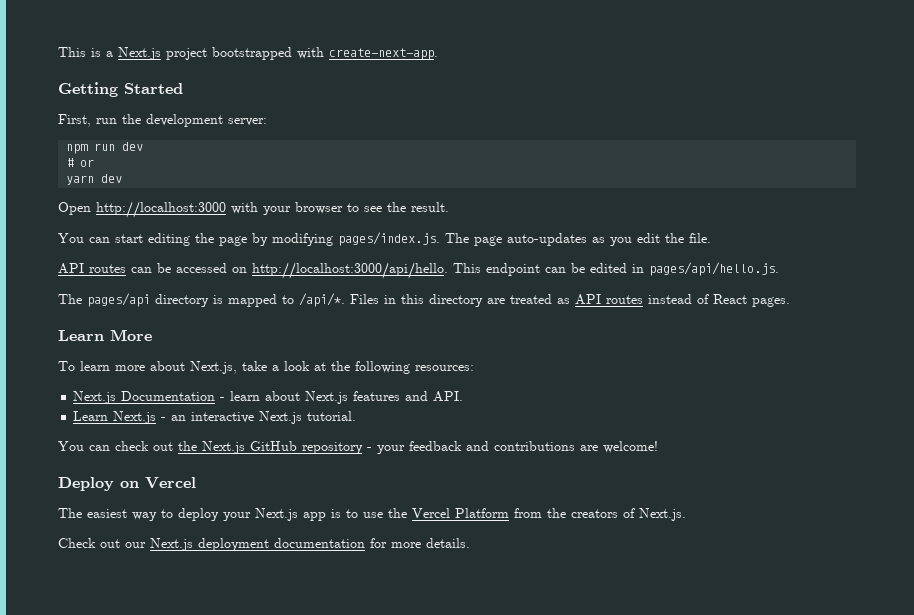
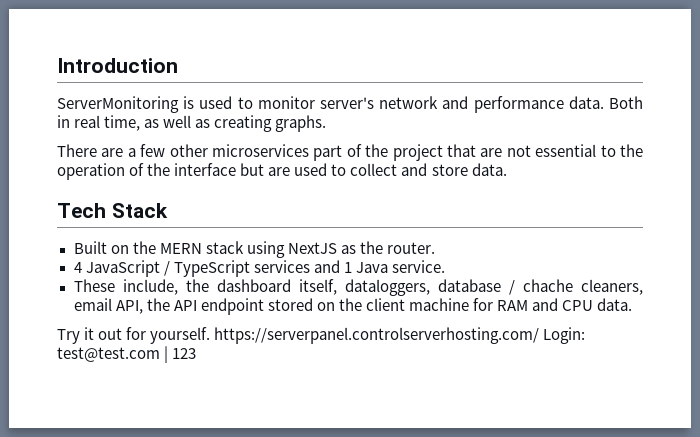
- This is a Next.js project bootstrapped with create-next-app.
- Getting Started
- First, run the development server:
- npm run dev
- # or
- yarn dev
- Open http://localhost:3000 with your browser to see the result.
- You can start editing the page by modifying pages/index.js. The page auto-updates as you edit the file.
- API routes can be accessed on http://localhost:3000/api/hello. This endpoint can be edited in pages/api/hello.js.
- The pages/api directory is mapped to /api/*. Files in this directory are treated as API routes instead of React pages.
- Learn More
- To learn more about Next.js, take a look at the following resources:
- Next.js Documentation - learn about Next.js features and API.
- Learn Next.js - an interactive Next.js tutorial.
- You can check out the Next.js GitHub repository - your feedback and contributions are welcome!
- Deploy on Vercel
- The easiest way to deploy your Next.js app is to use the Vercel Platform from the creators of Next.js.
- Check out our Next.js deployment documentation for more details.
+ Introduction
+ ServerMonitoring is used to monitor server's network and performance data. Both in real time, as well as creating graphs.
+ There are a few other microservices part of the project that are not essential to the operation of the interface but are used to collect and store data.
+ Tech Stack
+ Built on the MERN stack using NextJS as the router.
+ 4 JavaScript / TypeScript services and 1 Java service.
+ These include, the dashboard itself, dataloggers, database / chache cleaners, email API, the API endpoint stored on the client machine for RAM and CPU data.
+ Try it out for yourself. https://serverpanel.controlserverhosting.com/ Login: test@test.com | 123

